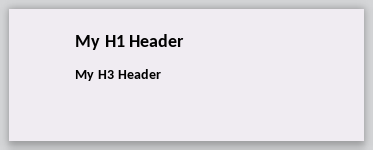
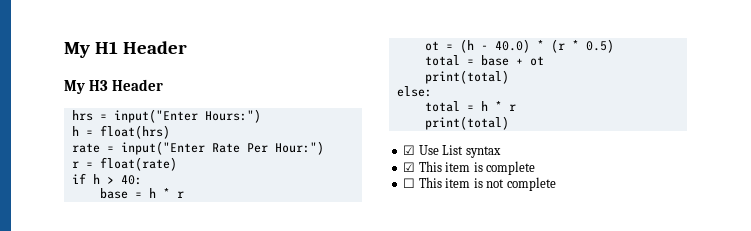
+ hrs = input("Enter Hours:")
+ h = float(hrs)
+ rate = input("Enter Rate Per Hour:")
+ r = float(rate)
+ if h > 40:
+ base = h * r
+ ot = (h - 40.0) * (r * 0.5)
+ total = base + ot
+ print(total)
+ else:
+ total = h * r
+ print(total)
+ ☑ Use List syntax
+ ☑ This item is complete
+ ☐ This item is not complete

